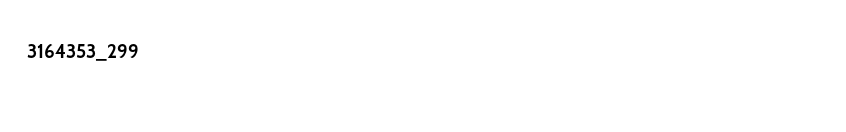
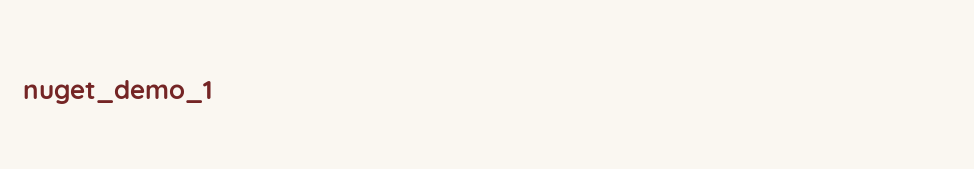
- 3164353_299
+ nuget_demo_1

